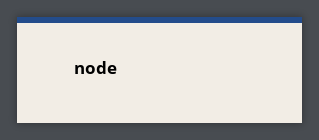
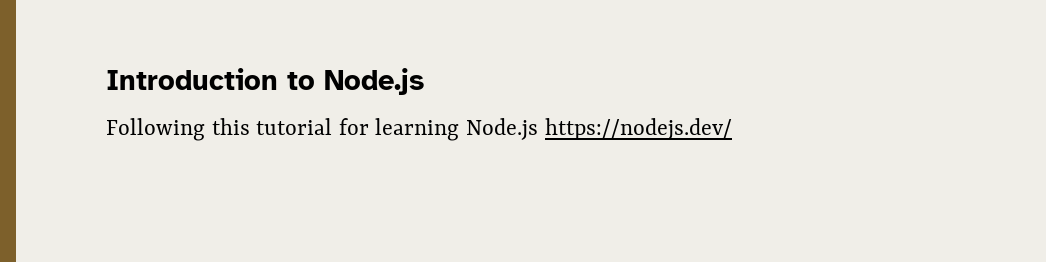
- node
+ Introduction to Node.js
+ Following this tutorial for learning Node.js https://nodejs.dev/

